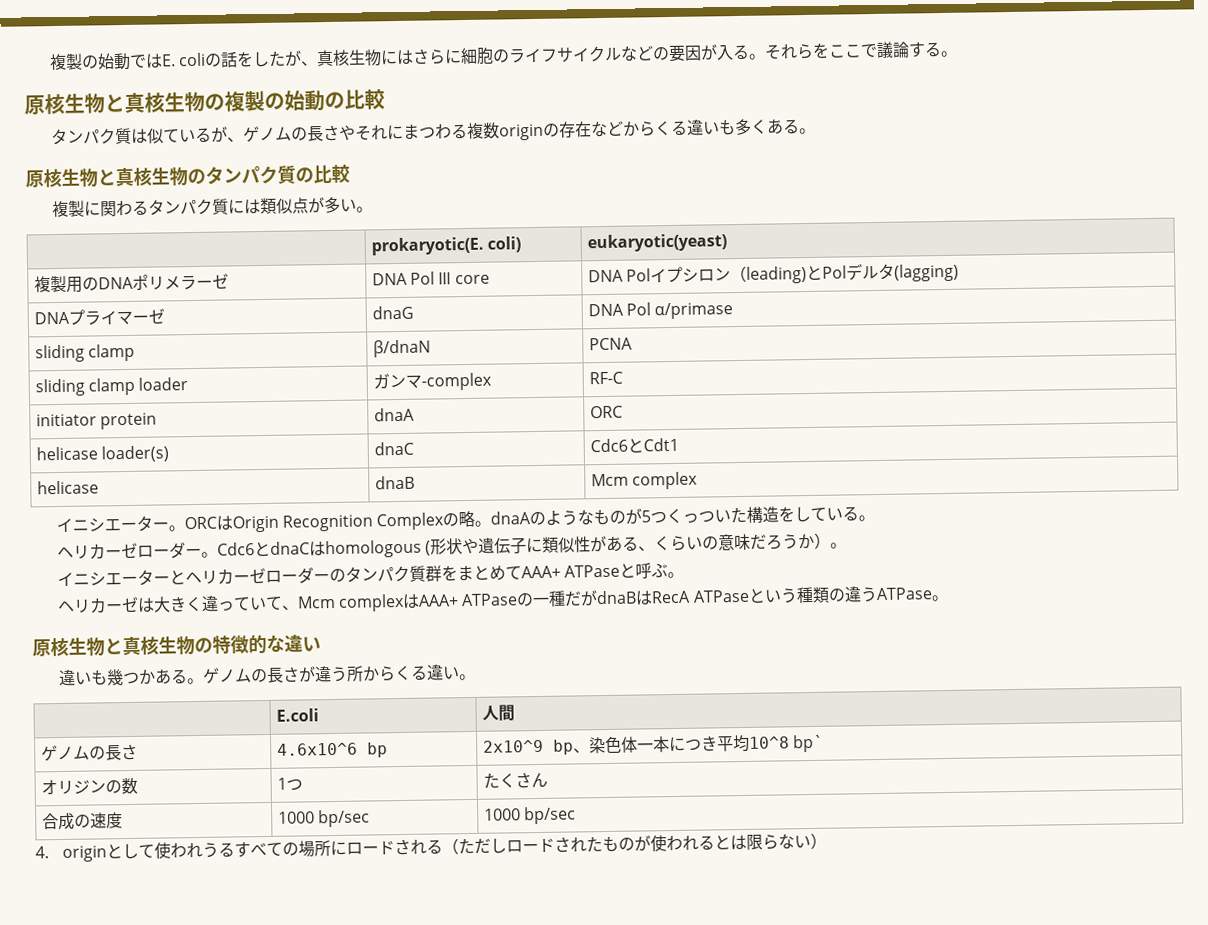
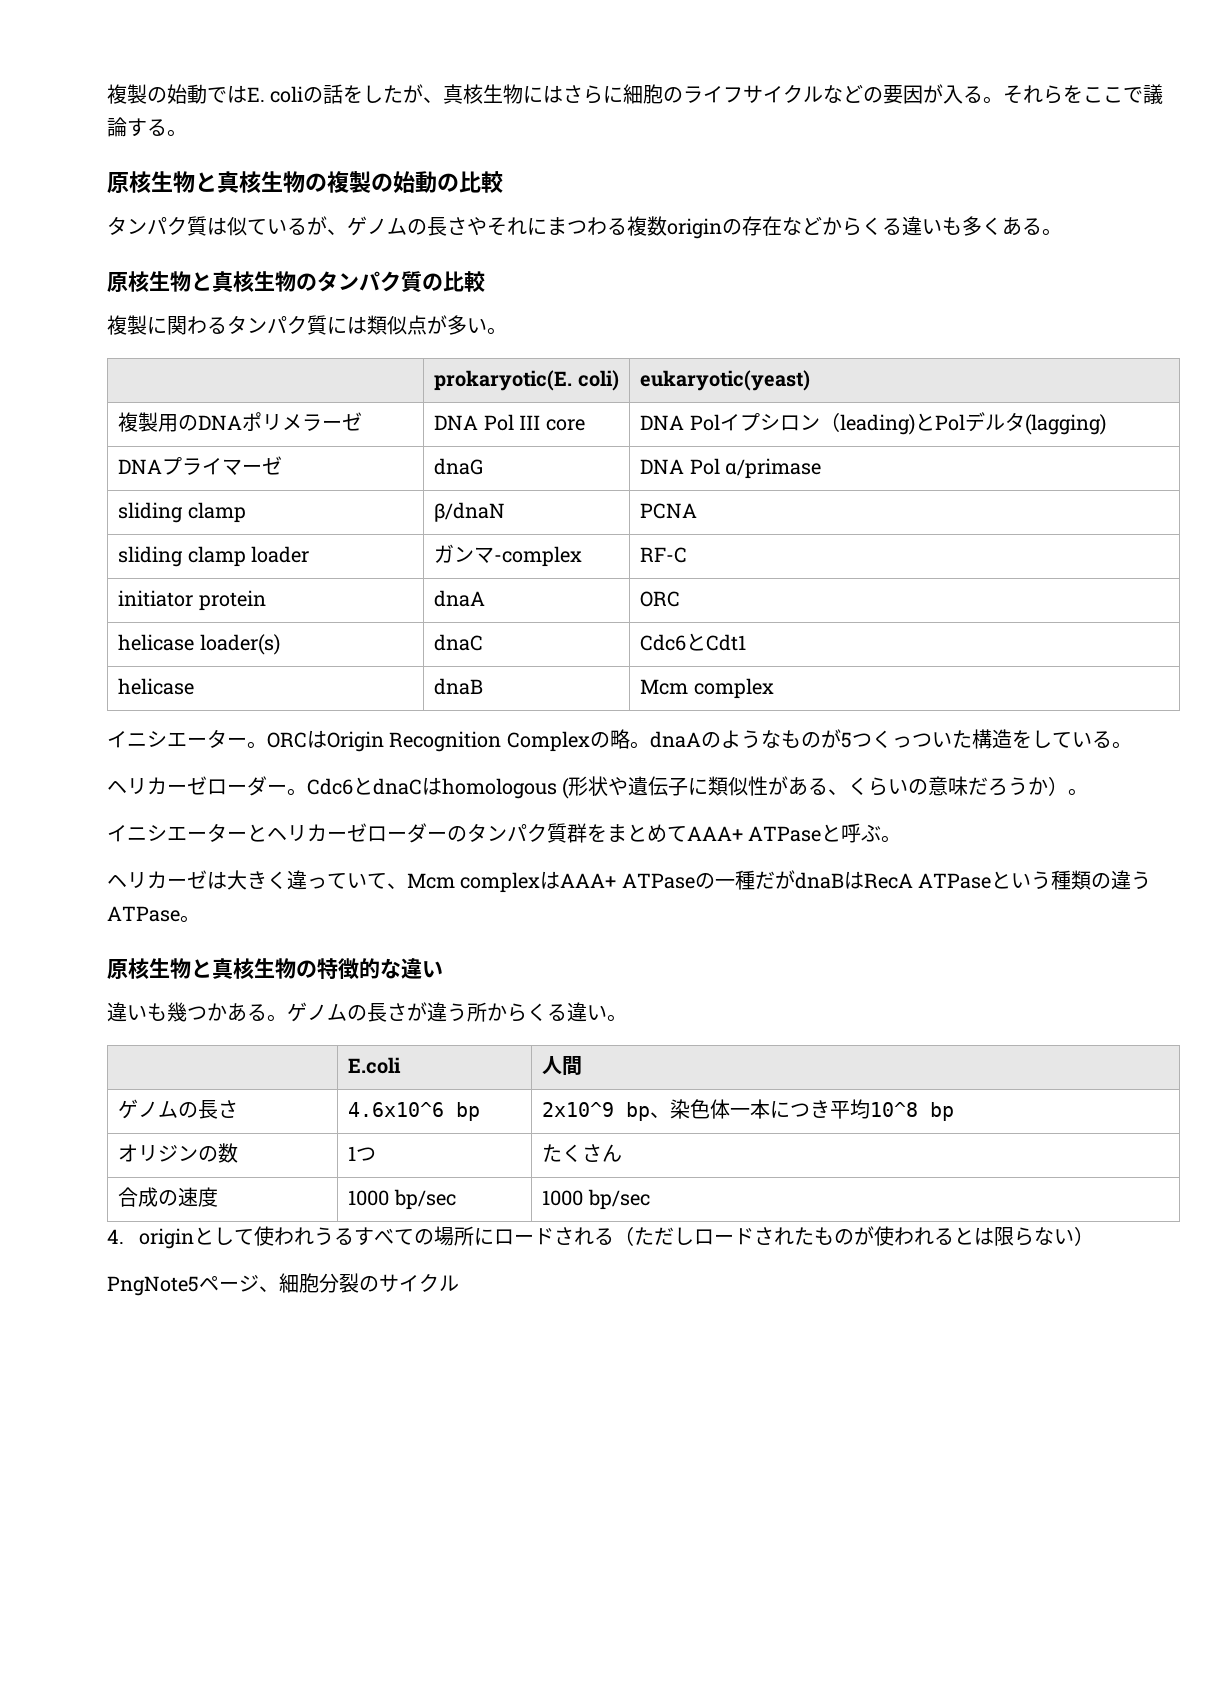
- ゲノムの長さ | 4.6x10^6 bp | 2x10^9 bp、染色体一本につき平均10^8 bp`
+ ゲノムの長さ | 4.6x10^6 bp | 2x10^9 bp、染色体一本につき平均10^8 bp
+ PngNote5ページ、細胞分裂のサイクル

